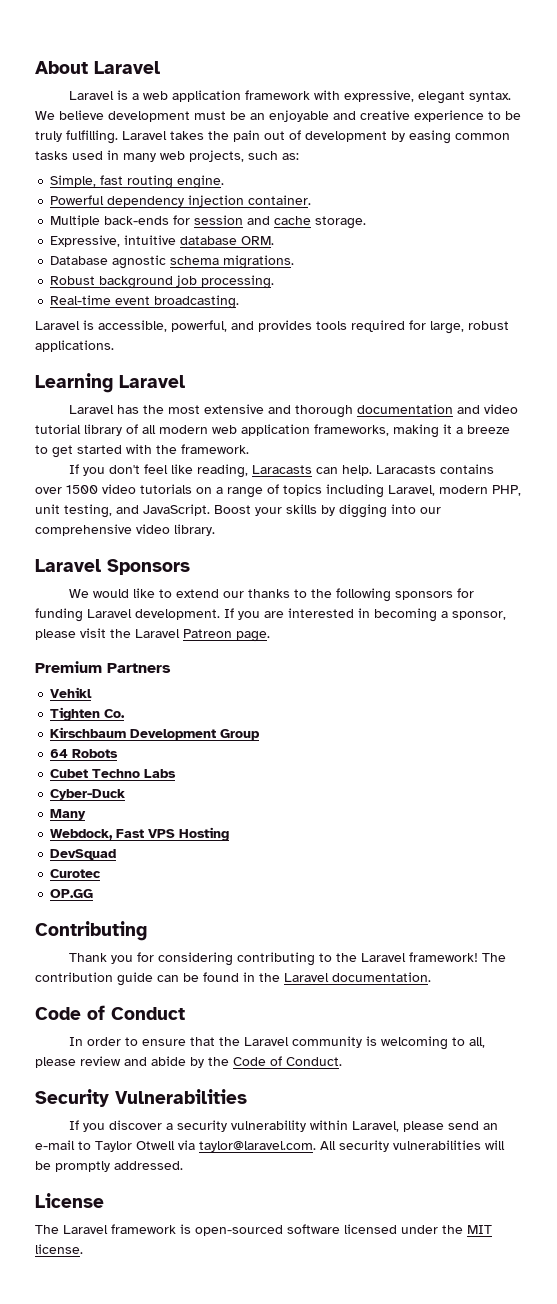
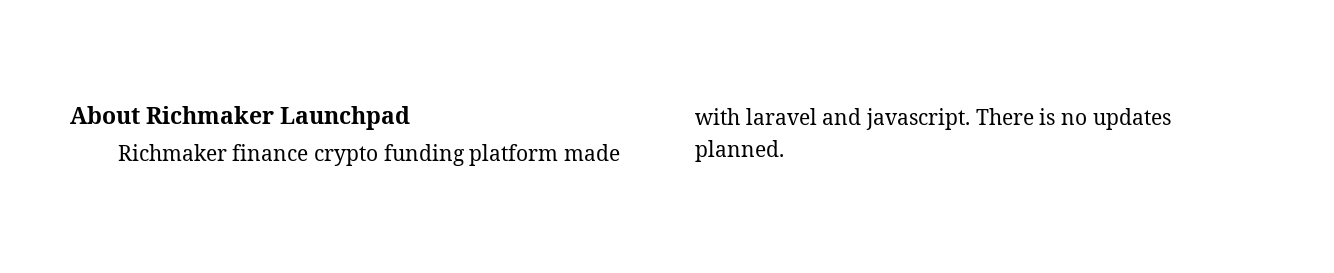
- About Laravel
- Laravel is a web application framework with expressive, elegant syntax. We believe development must be an enjoyable and creative experience to be truly fulfilling. Laravel takes the pain out of development by easing common tasks used in many web projects, such as:
- Simple, fast routing engine.
- Powerful dependency injection container.
- Multiple back-ends for session and cache storage.
- Expressive, intuitive database ORM.
- Database agnostic schema migrations.
- Robust background job processing.
- Real-time event broadcasting.
- Laravel is accessible, powerful, and provides tools required for large, robust applications.
- Learning Laravel
- Laravel has the most extensive and thorough documentation and video tutorial library of all modern web application frameworks, making it a breeze to get started with the framework.
- If you don't feel like reading, Laracasts can help. Laracasts contains over 1500 video tutorials on a range of topics including Laravel, modern PHP, unit testing, and JavaScript. Boost your skills by digging into our comprehensive video library.
- Laravel Sponsors
- We would like to extend our thanks to the following sponsors for funding Laravel development. If you are interested in becoming a sponsor, please visit the Laravel Patreon page.
- Premium Partners
- Vehikl
- Tighten Co.
- Kirschbaum Development Group
- 64 Robots
- Cubet Techno Labs
- Cyber-Duck
- Many
- Webdock, Fast VPS Hosting
- DevSquad
- Curotec
- OP.GG
- Contributing
- Thank you for considering contributing to the Laravel framework! The contribution guide can be found in the Laravel documentation.
- Code of Conduct
- In order to ensure that the Laravel community is welcoming to all, please review and abide by the Code of Conduct.
- Security Vulnerabilities
- If you discover a security vulnerability within Laravel, please send an e-mail to Taylor Otwell via taylor@laravel.com. All security vulnerabilities will be promptly addressed.
- License
- The Laravel framework is open-sourced software licensed under the MIT license.
+ About Richmaker Launchpad
+ Richmaker finance crypto funding platform made with laravel and javascript. There is no updates planned.

